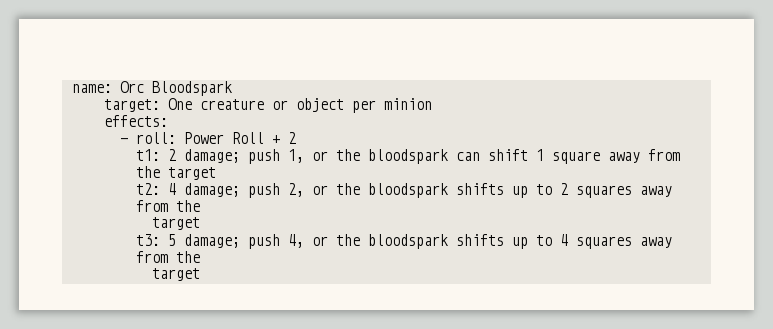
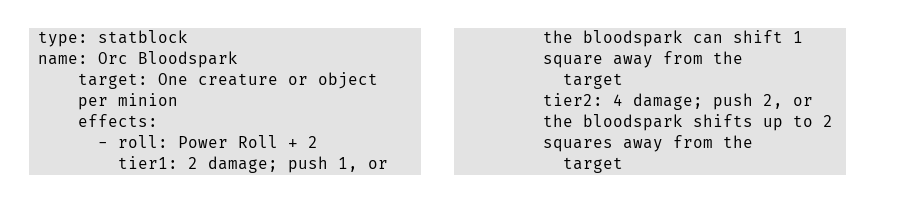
+ type: statblock
- t1: 2 damage; push 1, or the bloodspark can shift 1 square away from the target
- t2: 4 damage; push 2, or the bloodspark shifts up to 2 squares away from the
+ tier1: 2 damage; push 1, or the bloodspark can shift 1 square away from the
+ target
+ tier2: 4 damage; push 2, or the bloodspark shifts up to 2 squares away from the
- t3: 5 damage; push 4, or the bloodspark shifts up to 4 squares away from the
- target

